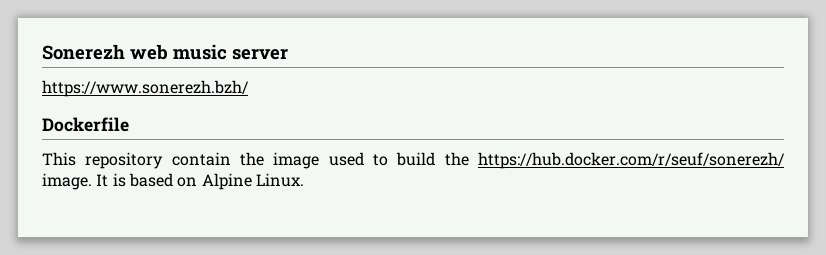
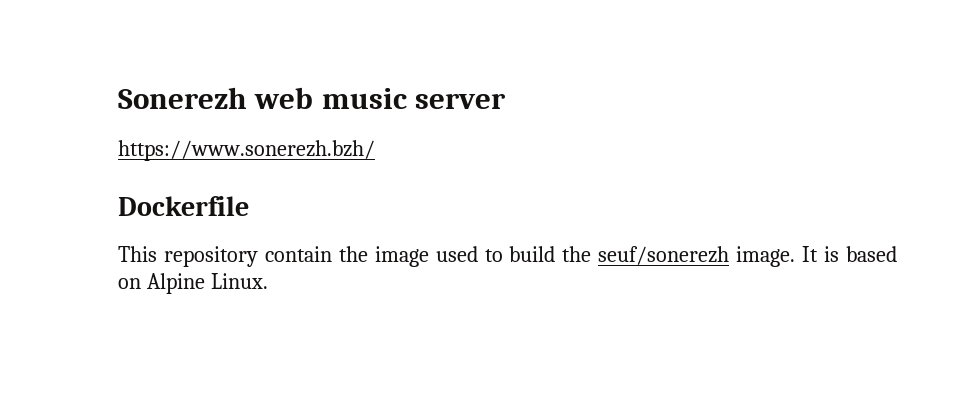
- This repository contain the image used to build the https://hub.docker.com/r/seuf/sonerezh/ image.
+ This repository contain the image used to build the seuf/sonerezh image.

